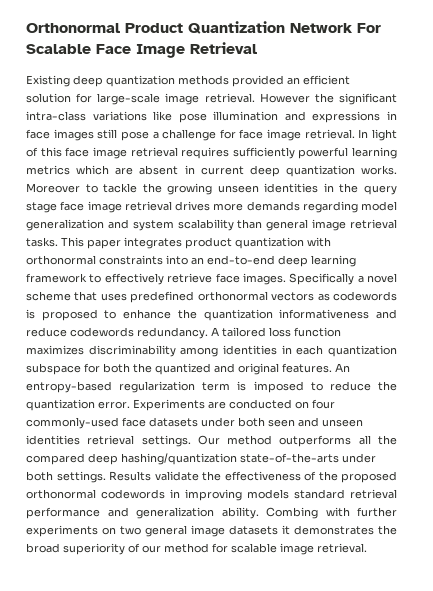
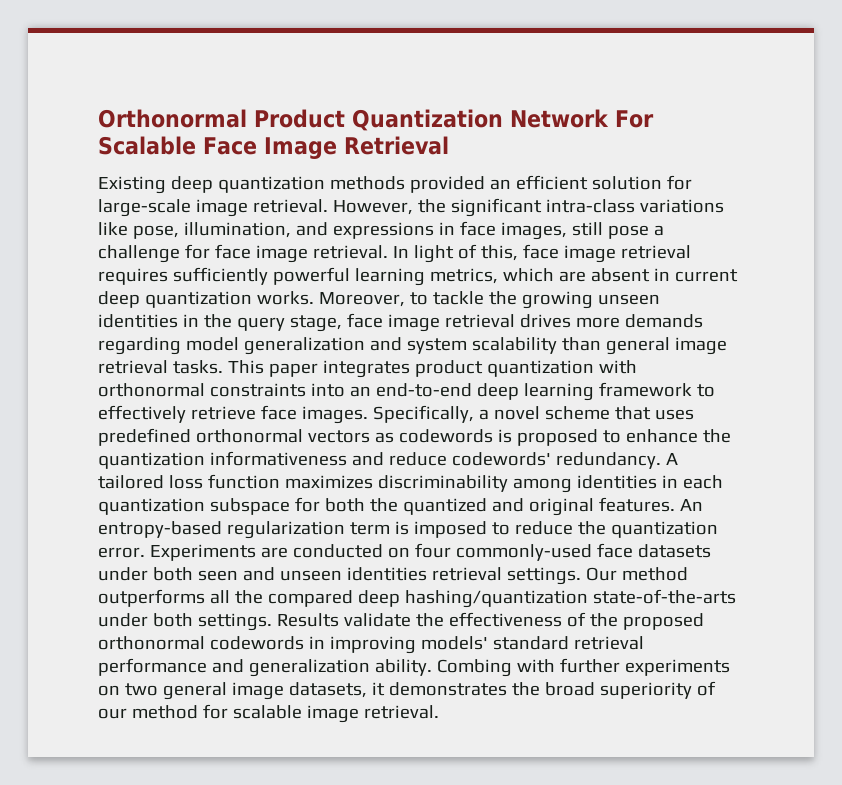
- However the significant intra-class variations like pose illumination and expressions in face images still pose a challenge for face image retrieval.
+ However, the significant intra-class variations like pose, illumination, and expressions in face images, still pose a challenge for face image retrieval.
- In light of this face image retrieval requires sufficiently powerful learning metrics which are absent in current deep quantization works.
+ In light of this, face image retrieval requires sufficiently powerful learning metrics, which are absent in current deep quantization works.
- Moreover to tackle the growing unseen identities in the query stage face image retrieval drives more demands regarding model generalization and system scalability than general image retrieval tasks.
+ Moreover, to tackle the growing unseen identities in the query stage, face image retrieval drives more demands regarding model generalization and system scalability than general image retrieval tasks.
- Specifically a novel scheme that uses predefined orthonormal vectors as codewords is proposed to enhance the quantization informativeness and reduce codewords redundancy.
+ Specifically, a novel scheme that uses predefined orthonormal vectors as codewords is proposed to enhance the quantization informativeness and reduce codewords' redundancy.
- Results validate the effectiveness of the proposed orthonormal codewords in improving models standard retrieval performance and generalization ability.
+ Results validate the effectiveness of the proposed orthonormal codewords in improving models' standard retrieval performance and generalization ability.
- Combing with further experiments on two general image datasets it demonstrates the broad superiority of our method for scalable image retrieval.
+ Combing with further experiments on two general image datasets, it demonstrates the broad superiority of our method for scalable image retrieval.

